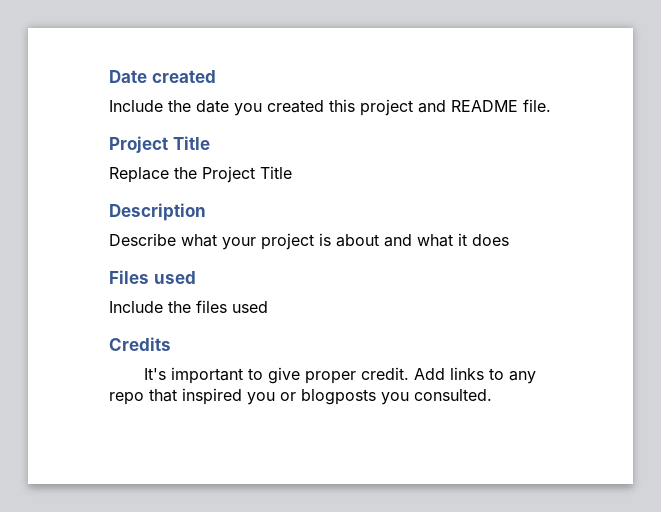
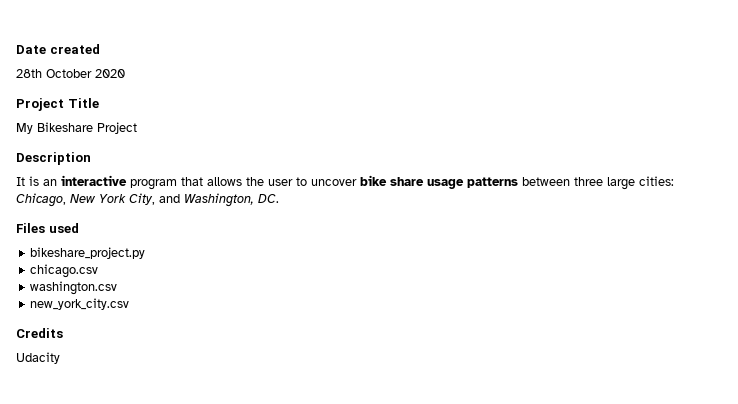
- Include the date you created this project and README file.
+ 28th October 2020
  Project Title
- Replace the Project Title
+ My Bikeshare Project
- Describe what your project is about and what it does
+ It is an interactive program that allows the user to uncover bike share usage patterns between three large cities: Chicago, New York City, and Washington, DC.
  Files used
- Include the files used
+ bikeshare_project.py
+ chicago.csv
+ washington.csv
+ new_york_city.csv
  Credits
- It's important to give proper credit. Add links to any repo that inspired you or blogposts you consulted.
+ Udacity

